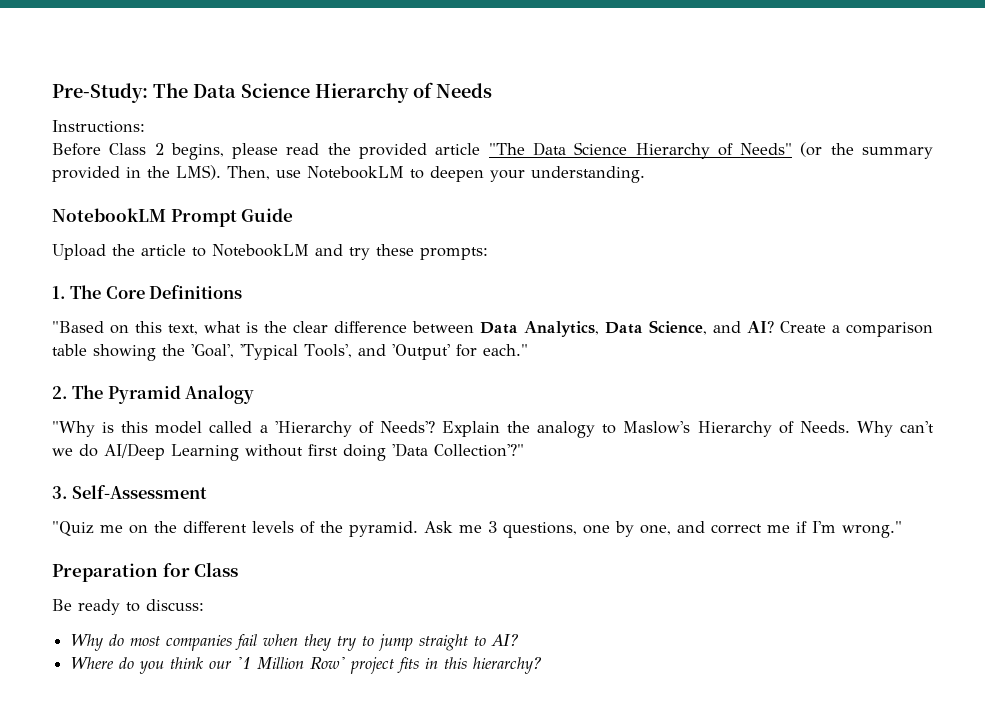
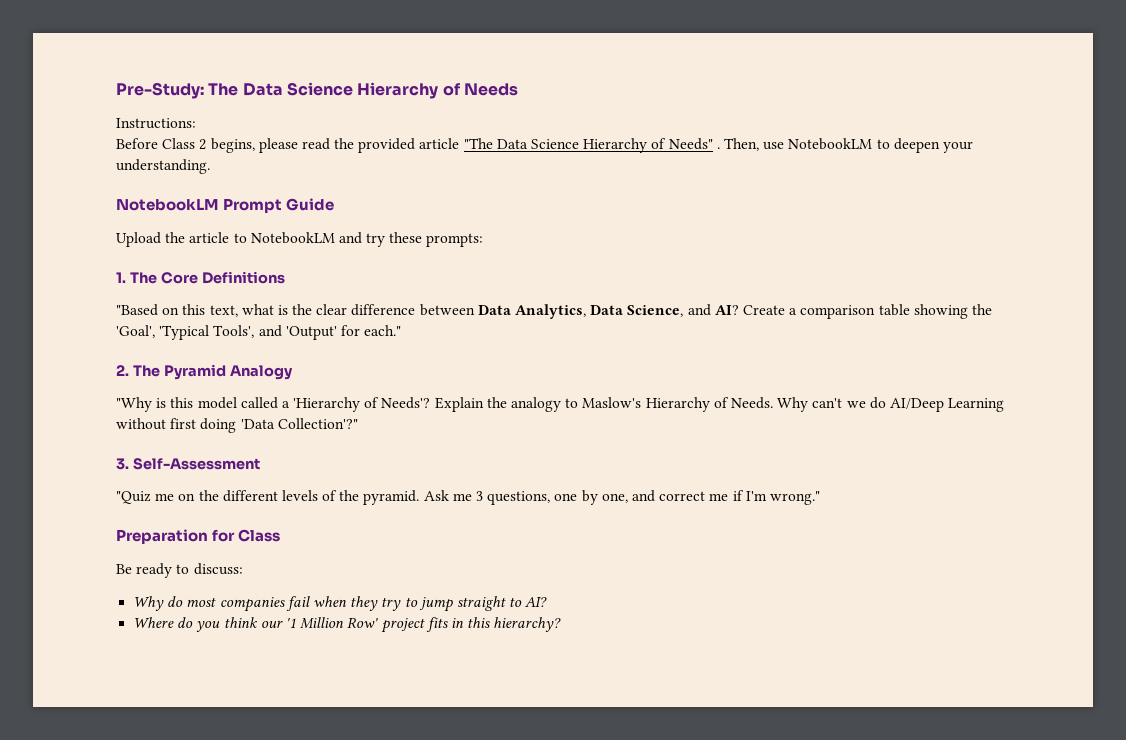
- Before Class 2 begins, please read the provided article "The Data Science Hierarchy of Needs" (or the summary provided in the LMS).
+ Before Class 2 begins, please read the provided article "The Data Science Hierarchy of Needs" .

